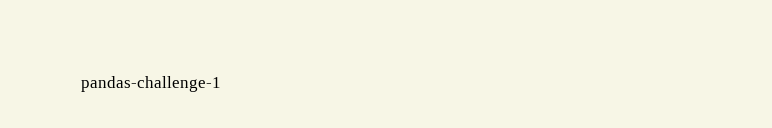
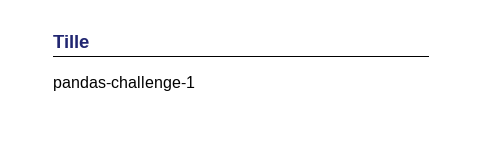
+ Tille

